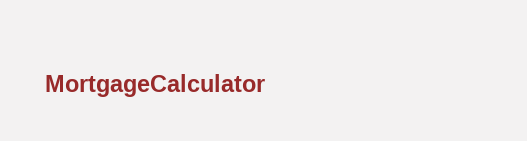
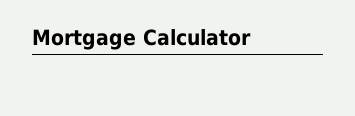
- MortgageCalculator
+ Mortgage Calculator

